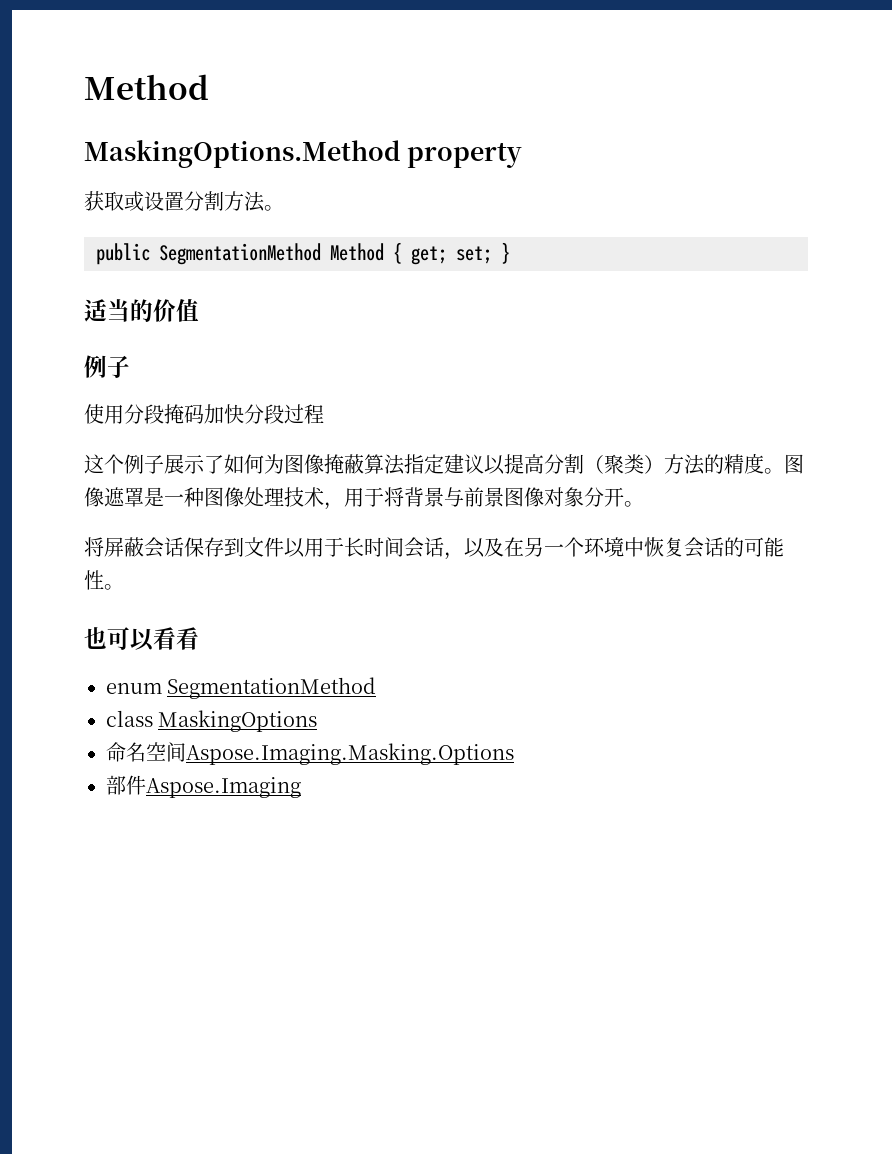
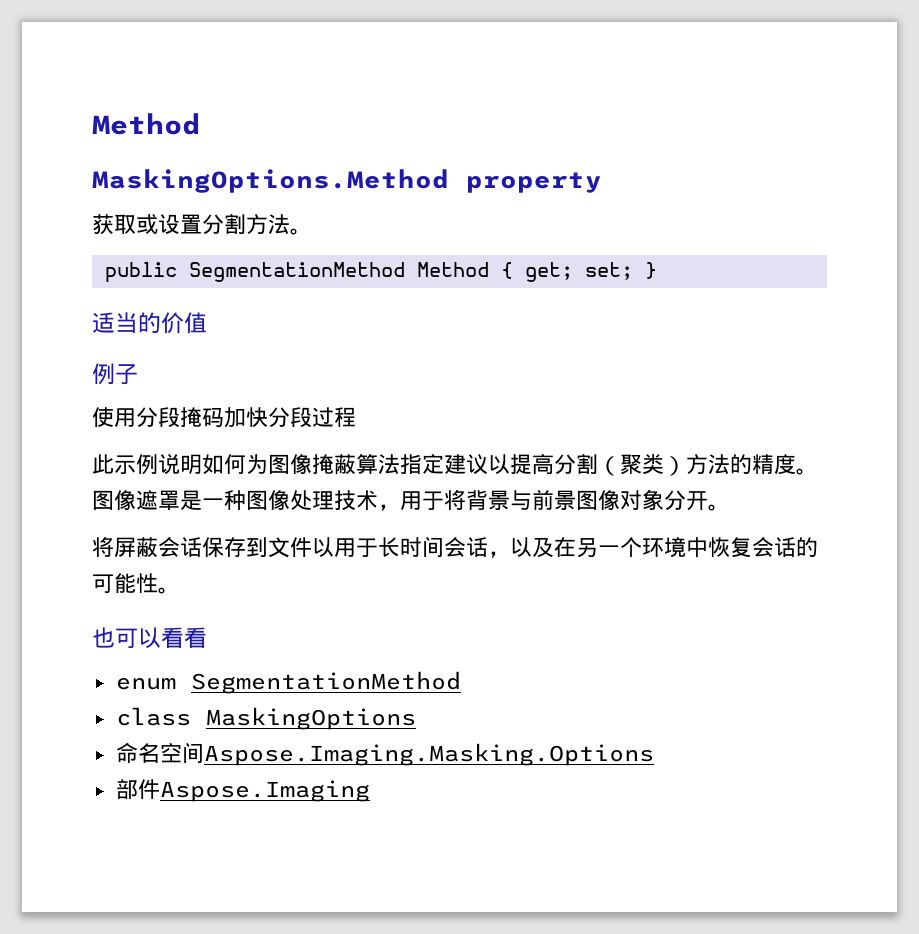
- 这个例子展示了如何为图像掩蔽算法指定建议以提高分割（聚类）方法的精度。
+ 此示例说明如何为图像掩蔽算法指定建议以提高分割（聚类）方法的精度。

